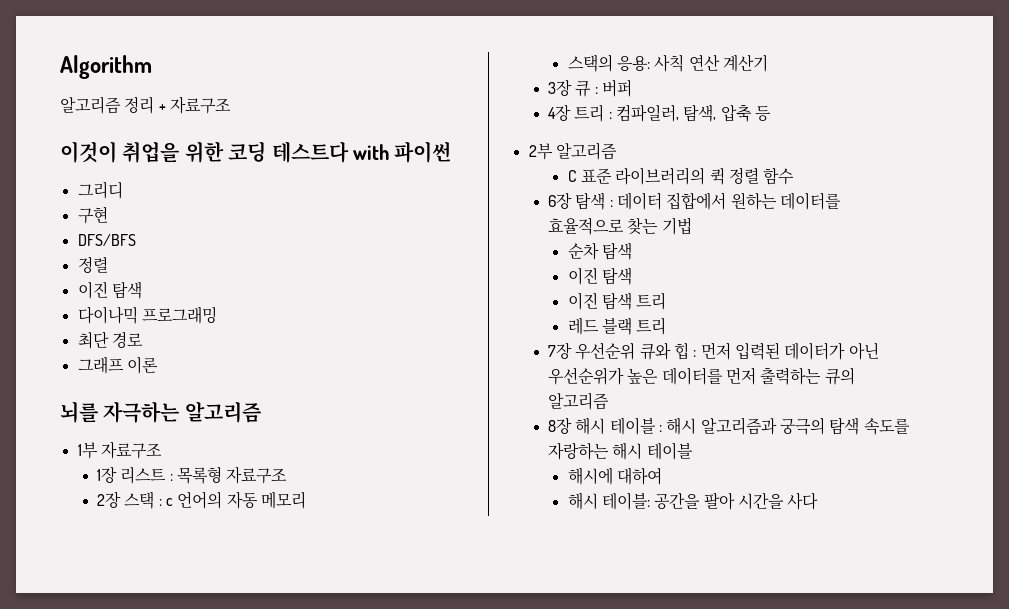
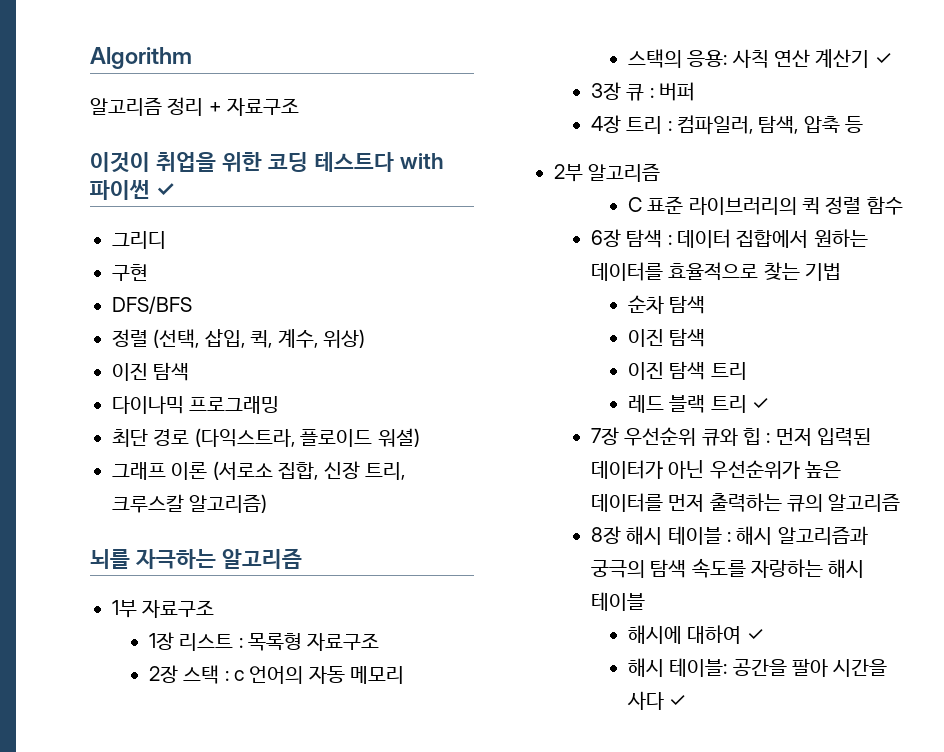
- 이것이 취업을 위한 코딩 테스트다 with 파이썬
+ 이것이 취업을 위한 코딩 테스트다 with 파이썬 ✓
  DFS/BFS
- 정렬
+ 정렬 (선택, 삽입, 퀵, 계수, 위상)
- 최단 경로
+ 최단 경로 (다익스트라, 플로이드 워셜)
- 그래프 이론
+ 그래프 이론 (서로소 집합, 신장 트리, 크루스칼 알고리즘)
- 스택의 응용: 사칙 연산 계산기
+ 스택의 응용: 사칙 연산 계산기 ✓
- 레드 블랙 트리
+ 레드 블랙 트리 ✓
- 해시에 대하여
+ 해시에 대하여 ✓
- 해시 테이블: 공간을 팔아 시간을 사다
+ 해시 테이블: 공간을 팔아 시간을 사다 ✓

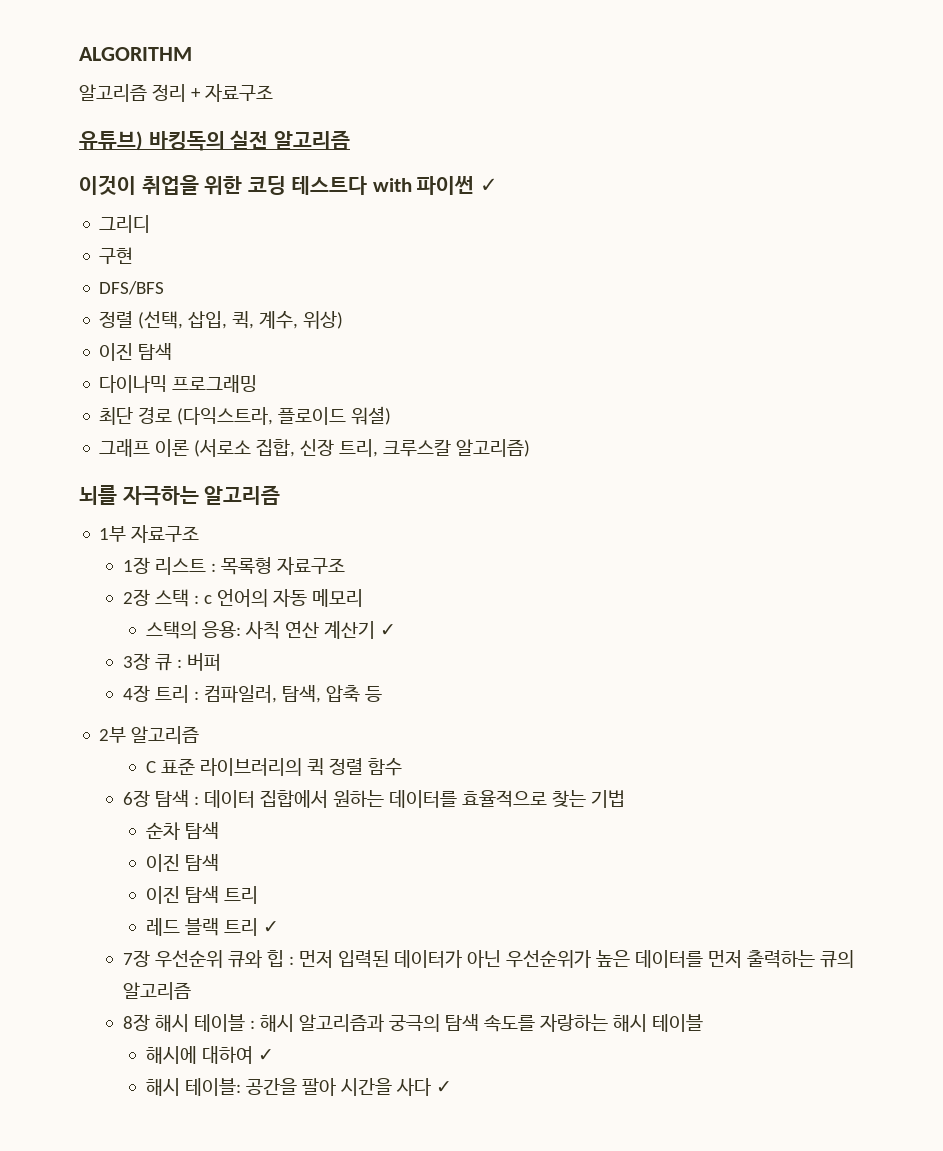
- Algorithm
+ ALGORITHM
+ 유튜브) 바킹독의 실전 알고리즘

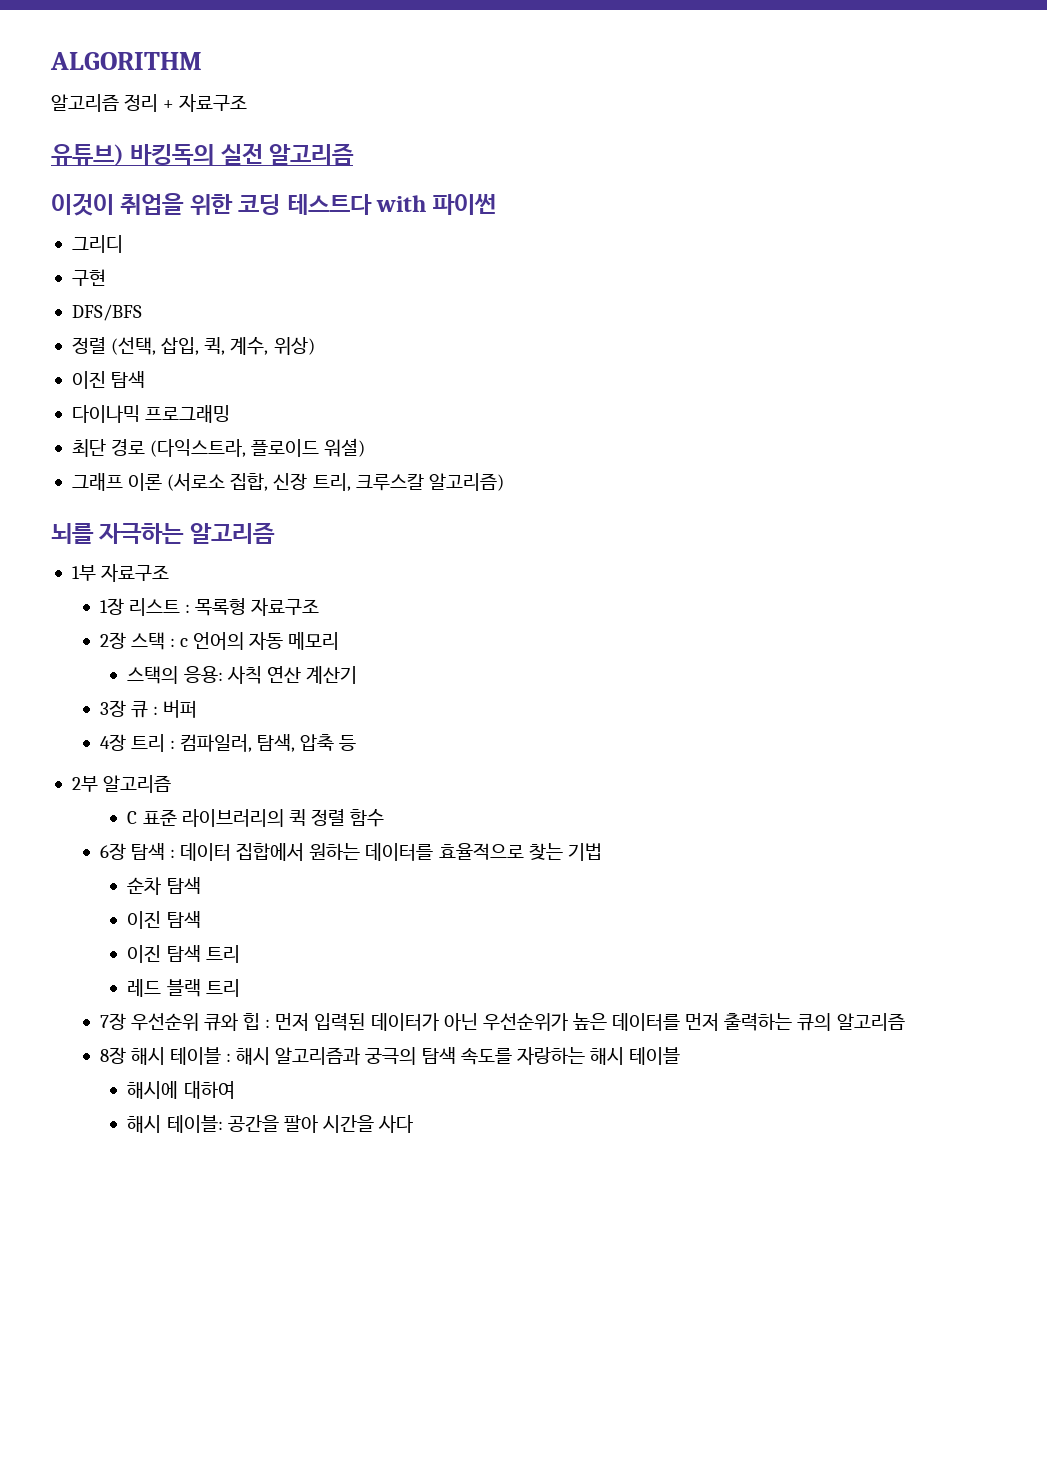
- 이것이 취업을 위한 코딩 테스트다 with 파이썬 ✓
+ 이것이 취업을 위한 코딩 테스트다 with 파이썬
- 스택의 응용: 사칙 연산 계산기 ✓
+ 스택의 응용: 사칙 연산 계산기
- 레드 블랙 트리 ✓
+ 레드 블랙 트리
- 해시에 대하여 ✓
+ 해시에 대하여
- 해시 테이블: 공간을 팔아 시간을 사다 ✓
+ 해시 테이블: 공간을 팔아 시간을 사다

